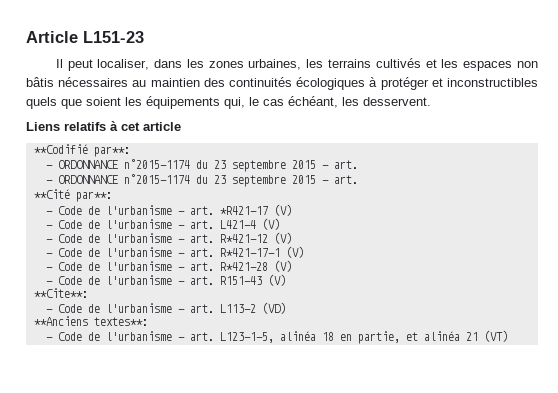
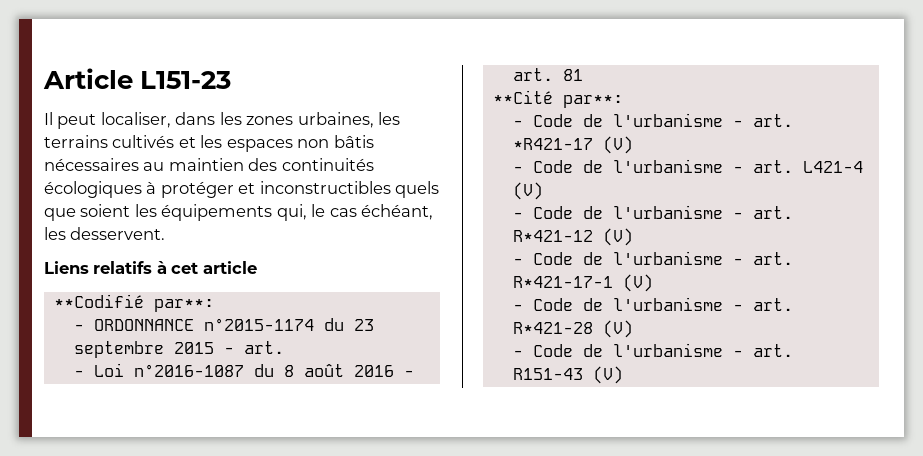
  **Codifié par**:
  - ORDONNANCE n°2015-1174 du 23 septembre 2015 - art.
- - ORDONNANCE n°2015-1174 du 23 septembre 2015 - art.
+ - Loi n°2016-1087 du 8 août 2016 - art. 81
- **Cite**:
- - Code de l'urbanisme - art. L113-2 (VD)
- **Anciens textes**:
- - Code de l'urbanisme - art. L123-1-5, alinéa 18 en partie, et alinéa 21 (VT)

